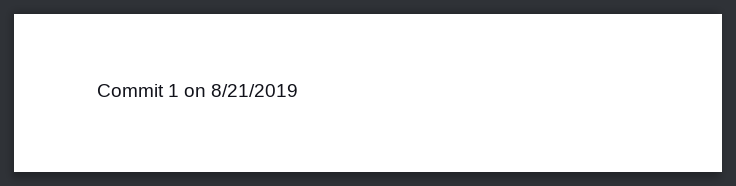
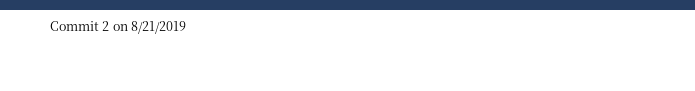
- Commit 1 on 8/21/2019
+ Commit 2 on 8/21/2019

